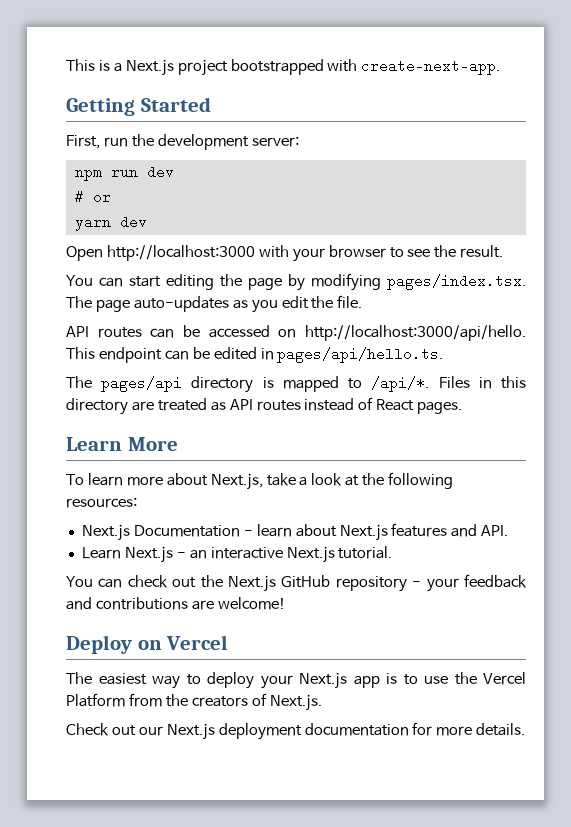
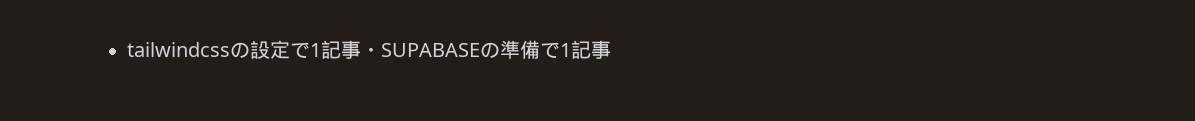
- This is a Next.js project bootstrapped with create-next-app.
- Getting Started
- First, run the development server:
- npm run dev
- # or
- yarn dev
- Open http://localhost:3000 with your browser to see the result.
- You can start editing the page by modifying pages/index.tsx. The page auto-updates as you edit the file.
- API routes can be accessed on http://localhost:3000/api/hello. This endpoint can be edited in pages/api/hello.ts.
- The pages/api directory is mapped to /api/*. Files in this directory are treated as API routes instead of React pages.
- Learn More
- To learn more about Next.js, take a look at the following resources:
- Next.js Documentation - learn about Next.js features and API.
- Learn Next.js - an interactive Next.js tutorial.
- You can check out the Next.js GitHub repository - your feedback and contributions are welcome!
- Deploy on Vercel
- The easiest way to deploy your Next.js app is to use the Vercel Platform from the creators of Next.js.
- Check out our Next.js deployment documentation for more details.
+ tailwindcssの設定で1記事・SUPABASEの準備で1記事

